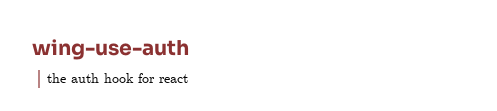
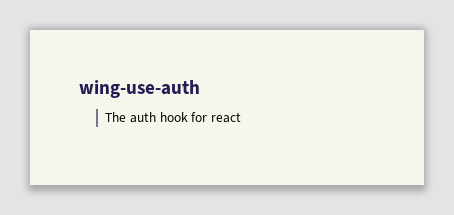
- the auth hook for react
+ The auth hook for react

